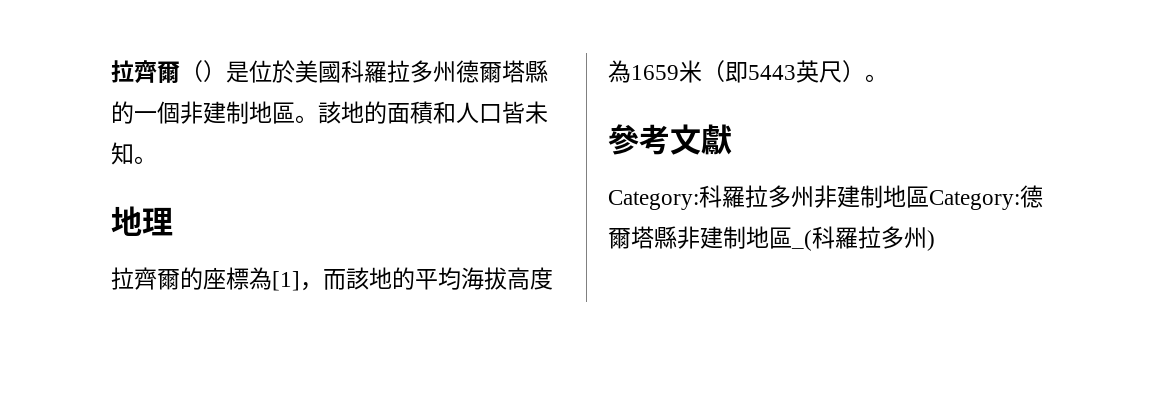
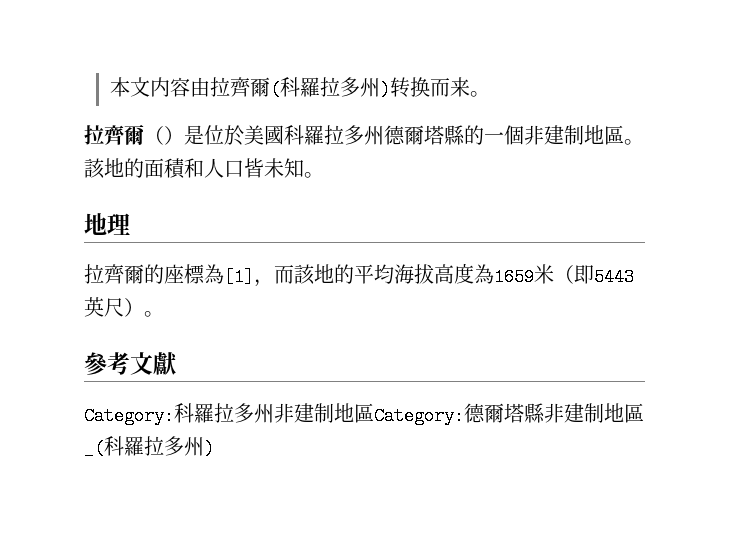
+ 本文内容由拉齊爾(科羅拉多州)转换而来。

